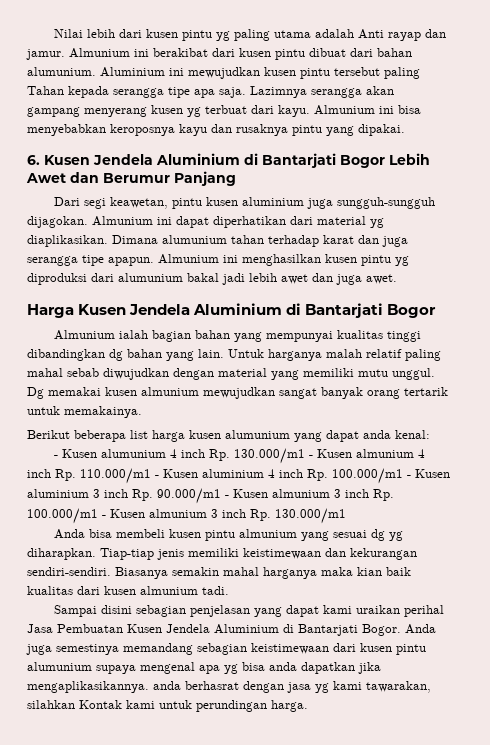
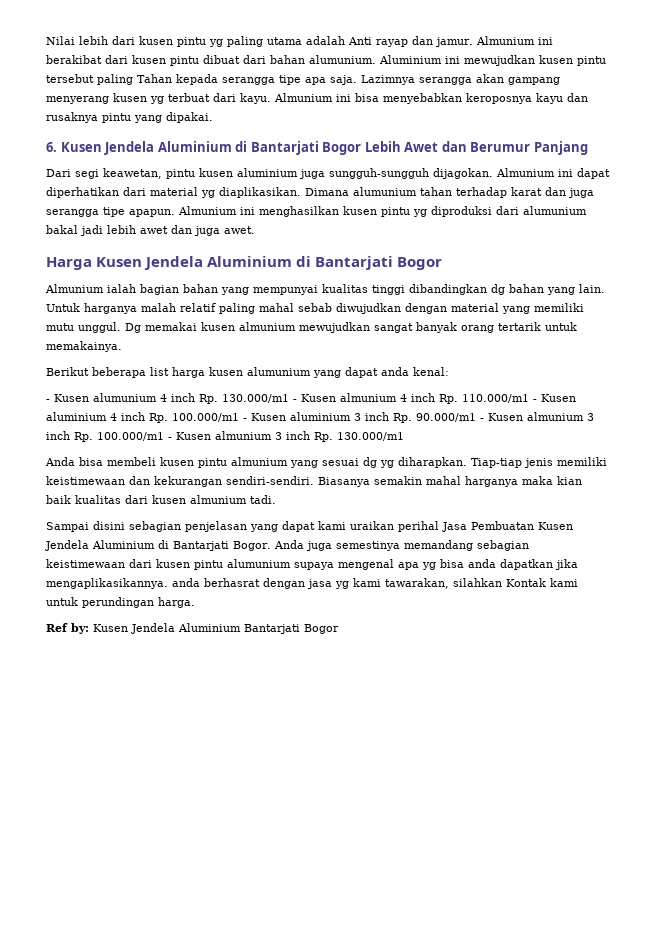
+ Ref by: Kusen Jendela Aluminium Bantarjati Bogor

